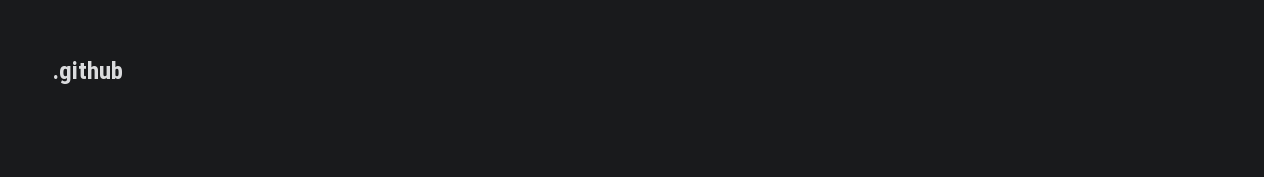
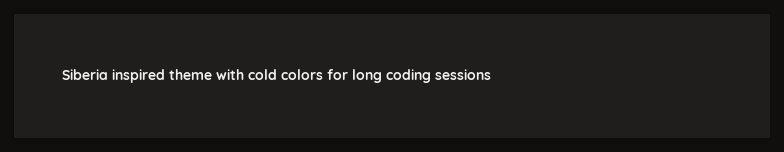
- .github
+ Siberia inspired theme with cold colors for long coding sessions

